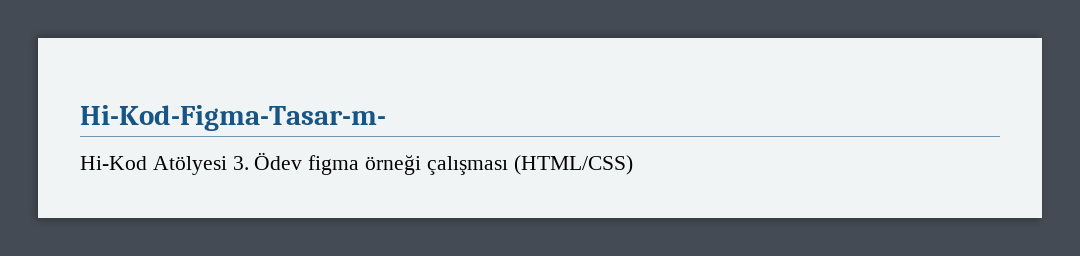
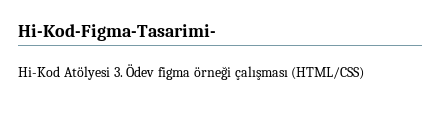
- Hi-Kod-Figma-Tasar-m-
+ Hi-Kod-Figma-Tasarimi-

